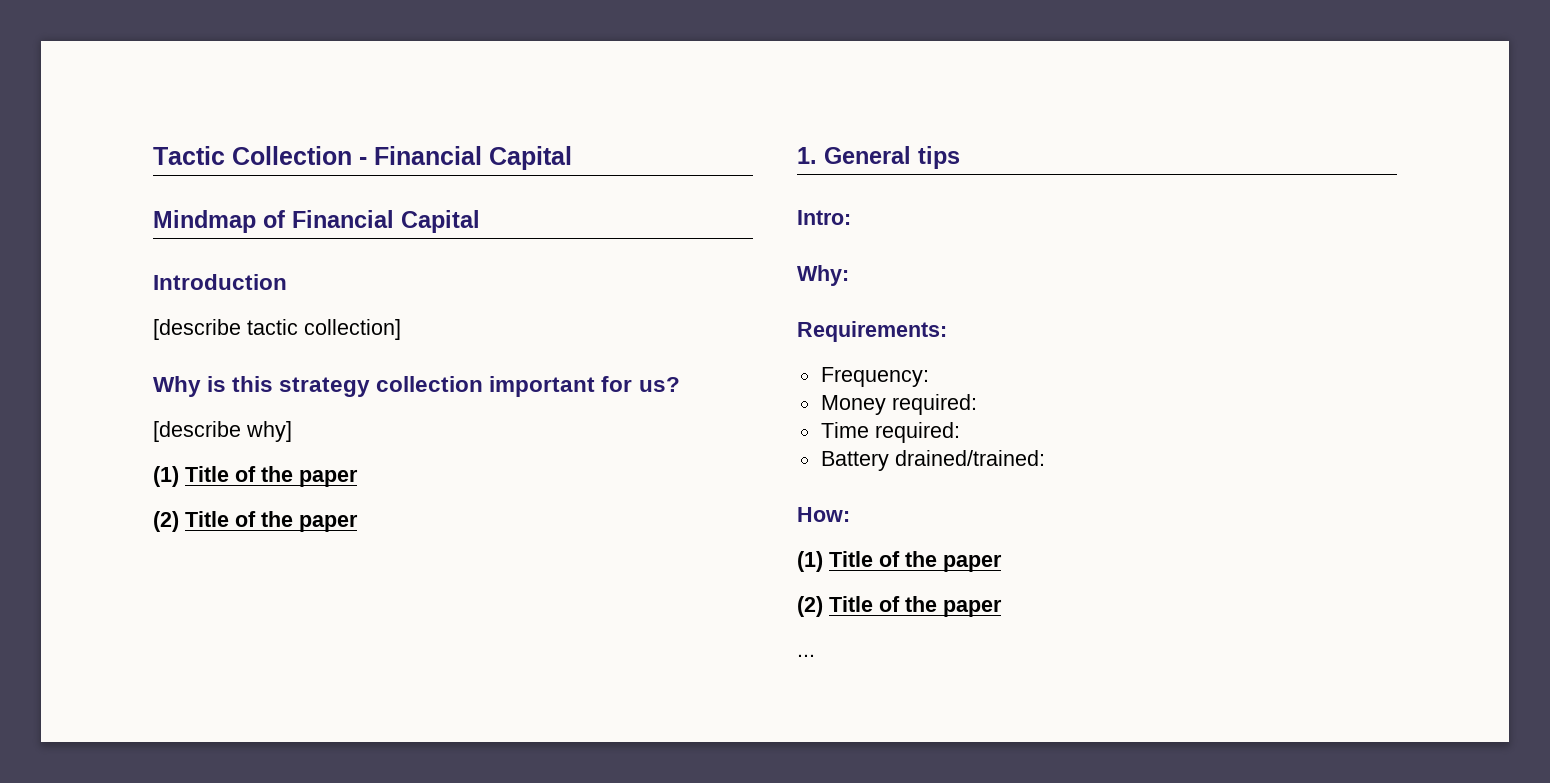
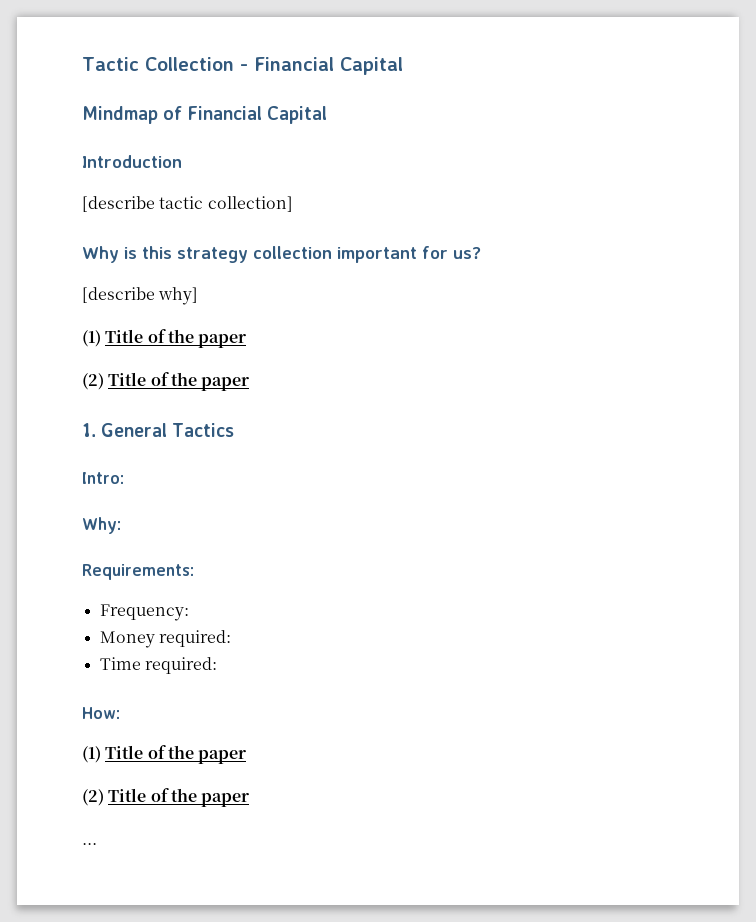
- 1. General tips
+ 1. General Tactics
- Battery drained/trained:

